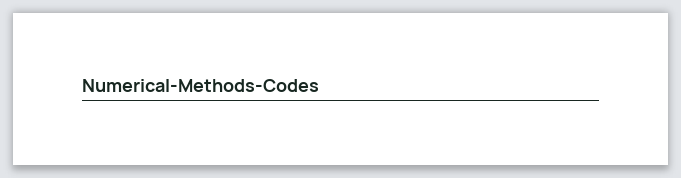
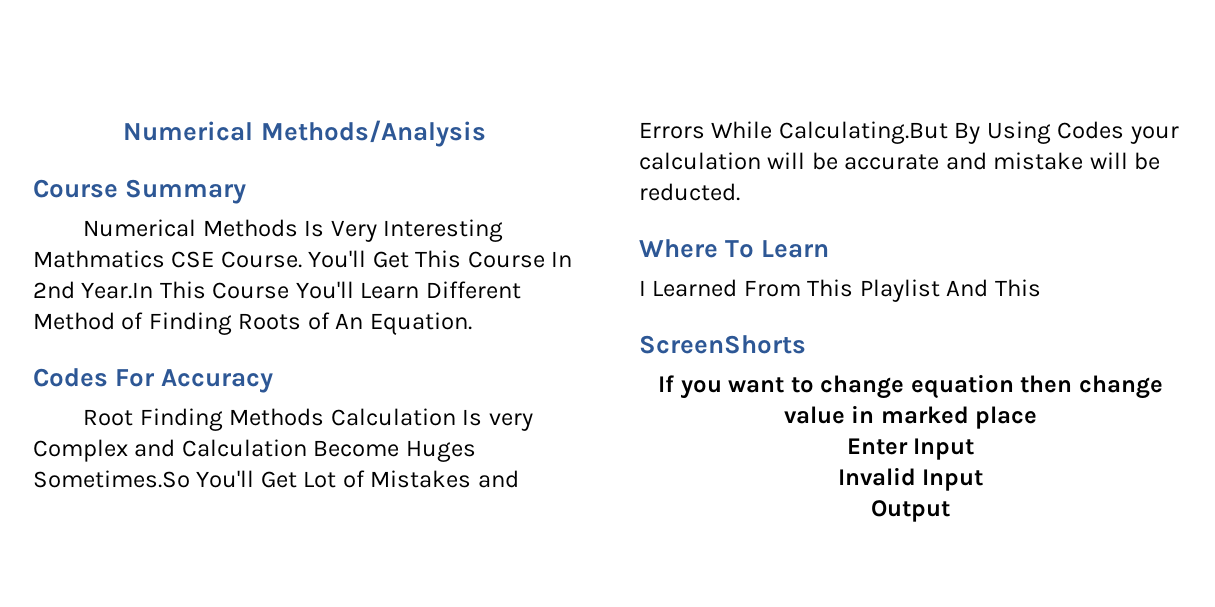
- Numerical-Methods-Codes
+ Numerical Methods/Analysis
+ Course Summary
+ Numerical Methods Is Very Interesting Mathmatics CSE Course. You'll Get This Course In 2nd Year.In This Course You'll Learn Different Method of Finding Roots of An Equation.
+ Codes For Accuracy
+ Root Finding Methods Calculation Is very Complex and Calculation Become Huges Sometimes.So You'll Get Lot of Mistakes and Errors While Calculating.But By Using Codes your calculation will be accurate and mistake will be reducted.
+ Where To Learn
+ I Learned From This Playlist And This
+ ScreenShorts
+ If you want to change equation then change value in marked place
+ Enter Input
+ Invalid Input
+ Output

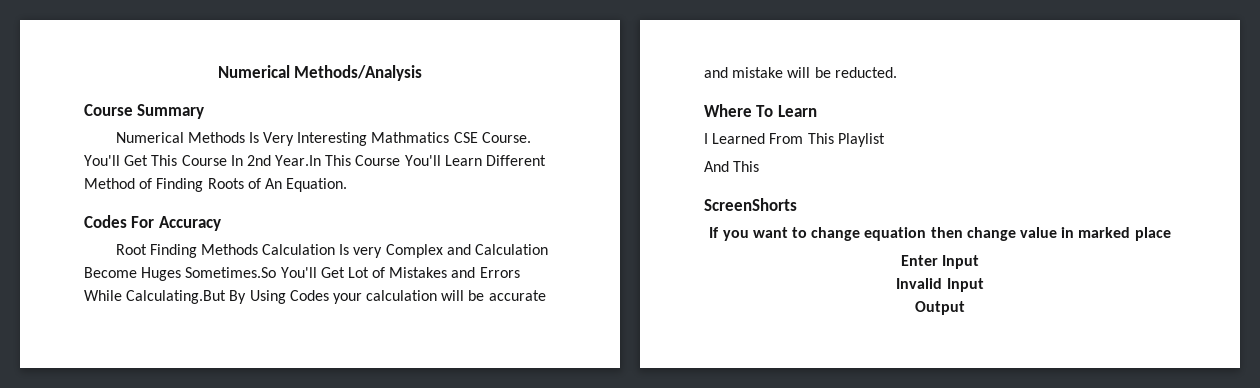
- I Learned From This Playlist And This
+ I Learned From This Playlist
+ And This

